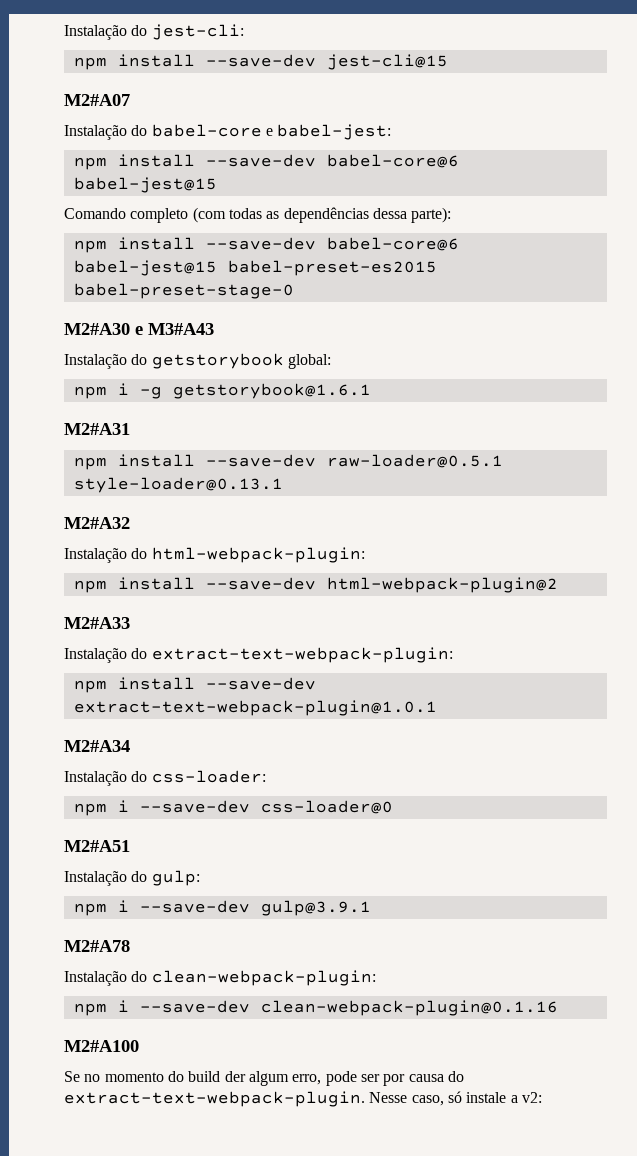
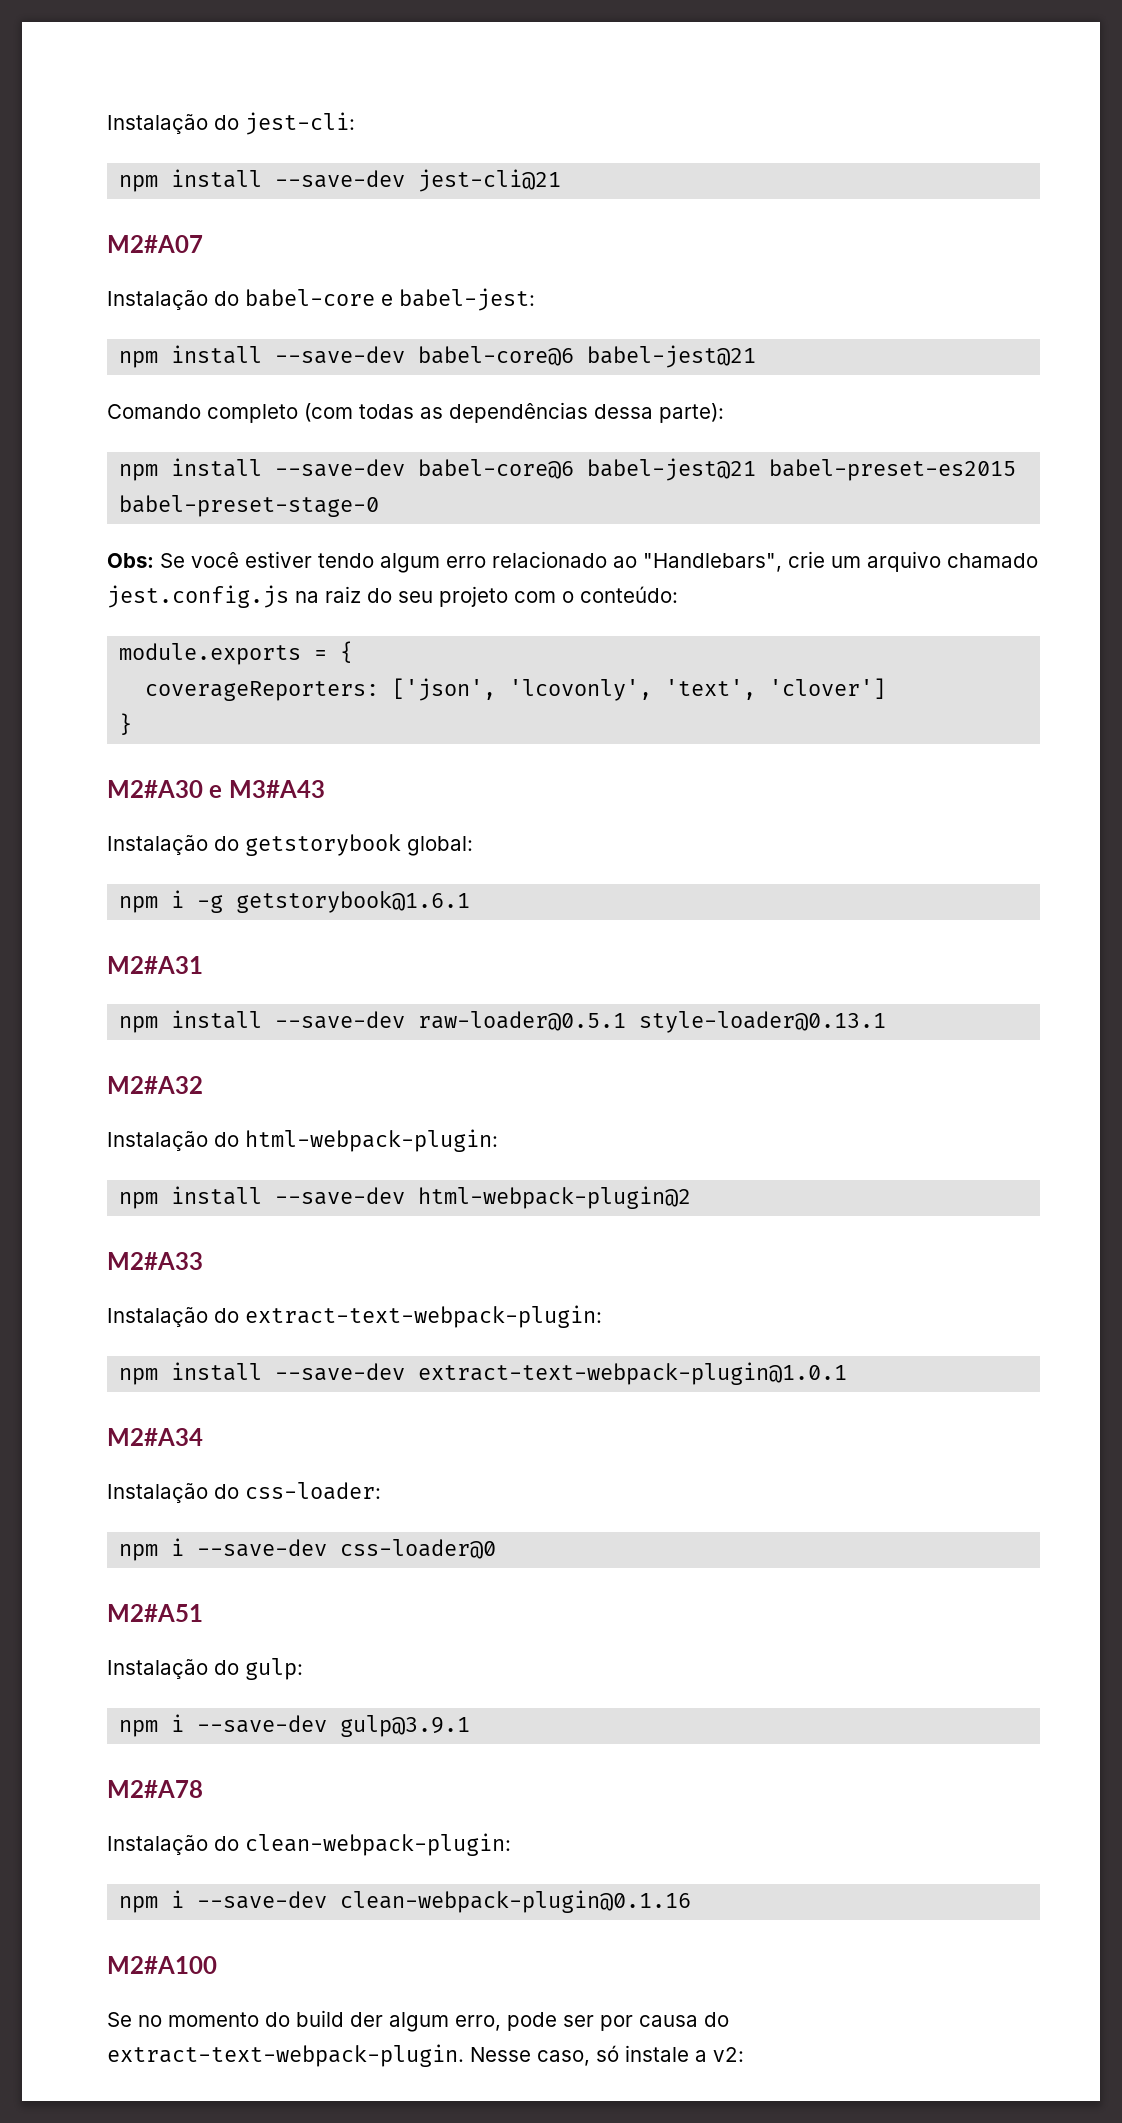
- npm install --save-dev jest-cli@15
+ npm install --save-dev jest-cli@21
  Instalação do babel-core e babel-jest:
- npm install --save-dev babel-core@6 babel-jest@15
+ npm install --save-dev babel-core@6 babel-jest@21
- npm install --save-dev babel-core@6 babel-jest@15 babel-preset-es2015 babel-preset-stage-0
+ npm install --save-dev babel-core@6 babel-jest@21 babel-preset-es2015 babel-preset-stage-0
+ Obs: Se você estiver tendo algum erro relacionado ao "Handlebars", crie um arquivo chamado jest.config.js na raiz do seu projeto com o conteúdo:
+ module.exports = {
+ coverageReporters: ['json', 'lcovonly', 'text', 'clover']
+ }

